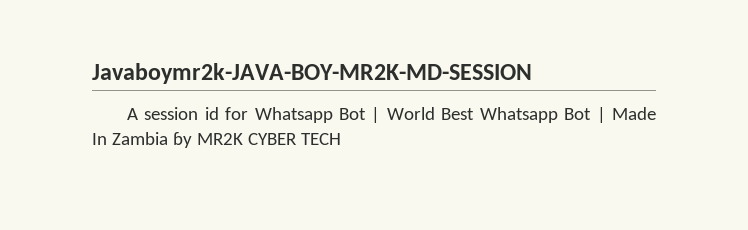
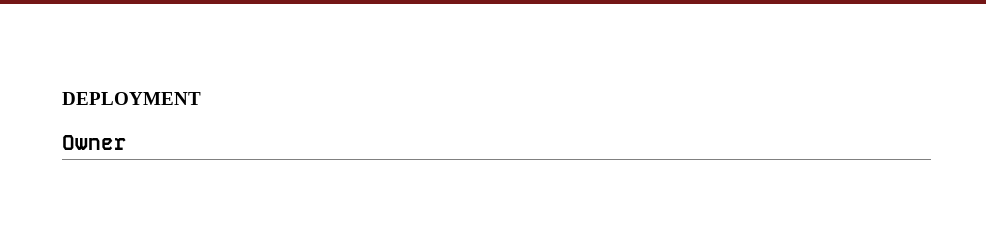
- Javaboymr2k-JAVA-BOY-MR2K-MD-SESSION
- A session id for Whatsapp Bot | World Best Whatsapp Bot | Made In Zambia ɓy MR2K CYBER TECH
+ DEPLOYMENT
+ Owner

